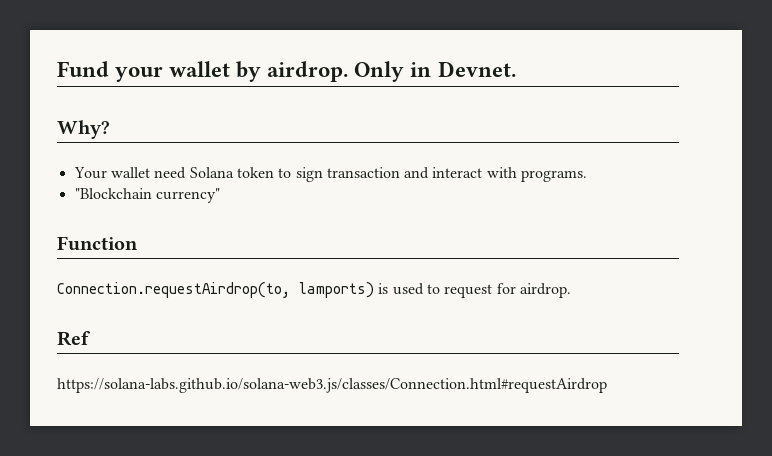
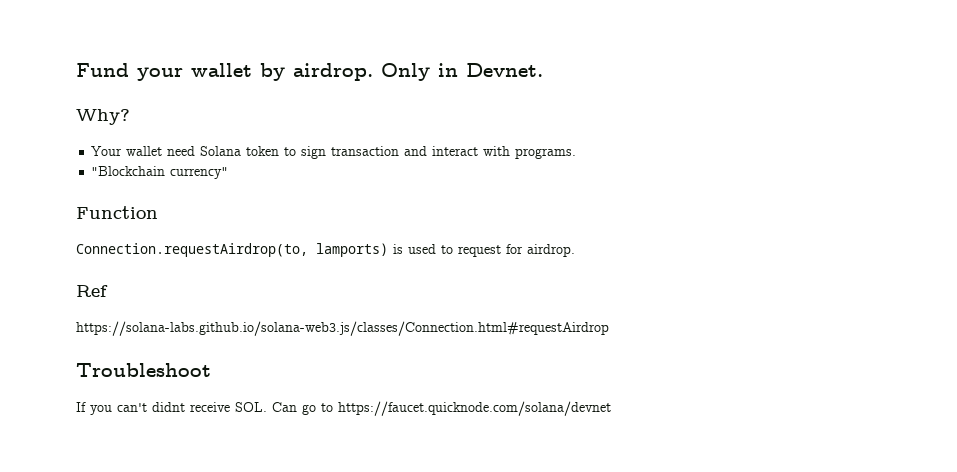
+ Troubleshoot
+ If you can't didnt receive SOL. Can go to https://faucet.quicknode.com/solana/devnet

